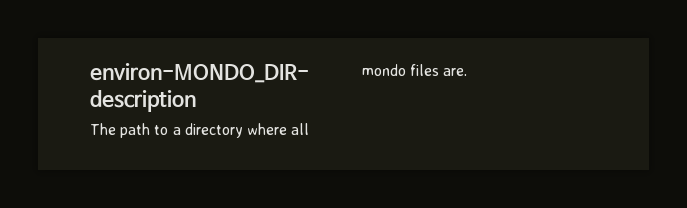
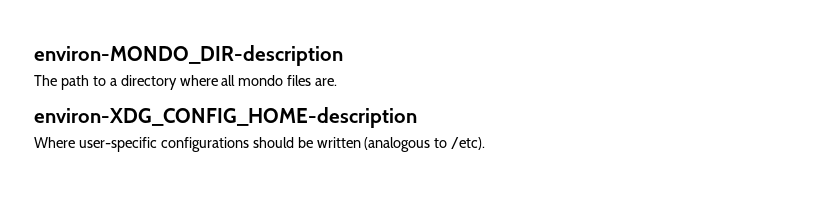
+ environ-XDG_CONFIG_HOME-description
+ Where user-specific configurations should be written (analogous to /etc).

